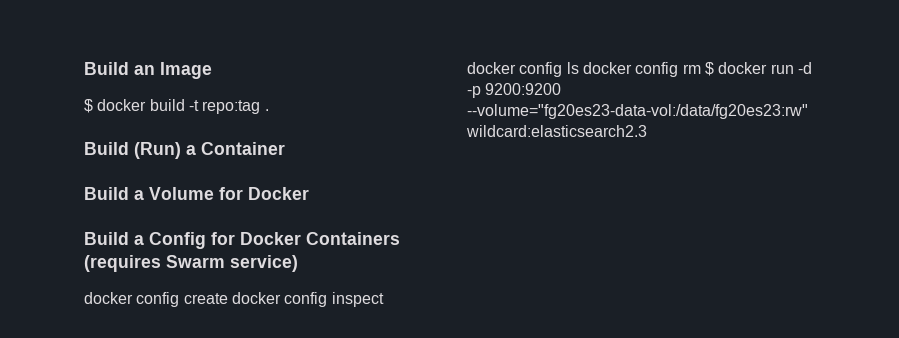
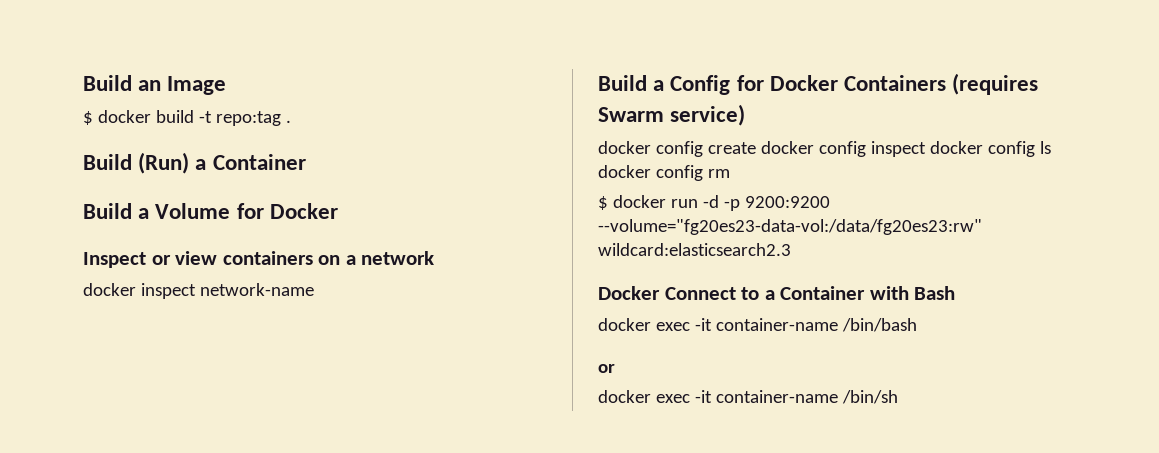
+ Inspect or view containers on a network
+ docker inspect network-name
- docker config create docker config inspect docker config ls docker config rm $ docker run -d -p 9200:9200 --volume="fg20es23-data-vol:/data/fg20es23:rw" wildcard:elasticsearch2.3
+ docker config create docker config inspect docker config ls docker config rm
+ $ docker run -d -p 9200:9200 --volume="fg20es23-data-vol:/data/fg20es23:rw" wildcard:elasticsearch2.3
+ Docker Connect to a Container with Bash
+ docker exec -it container-name /bin/bash
+ or
+ docker exec -it container-name /bin/sh

